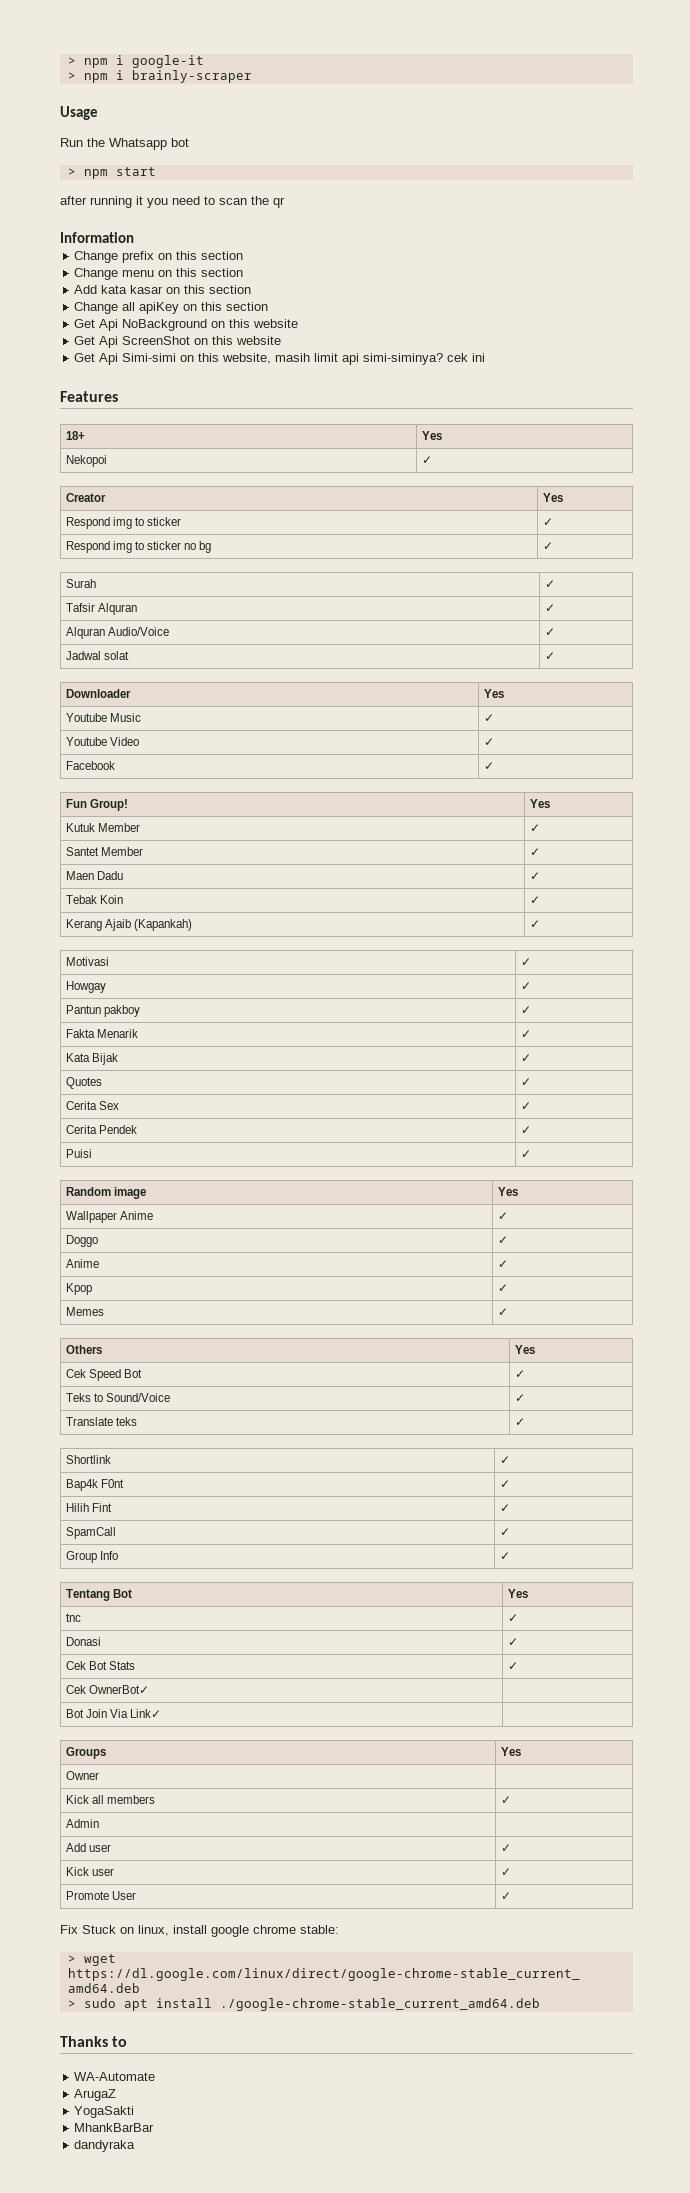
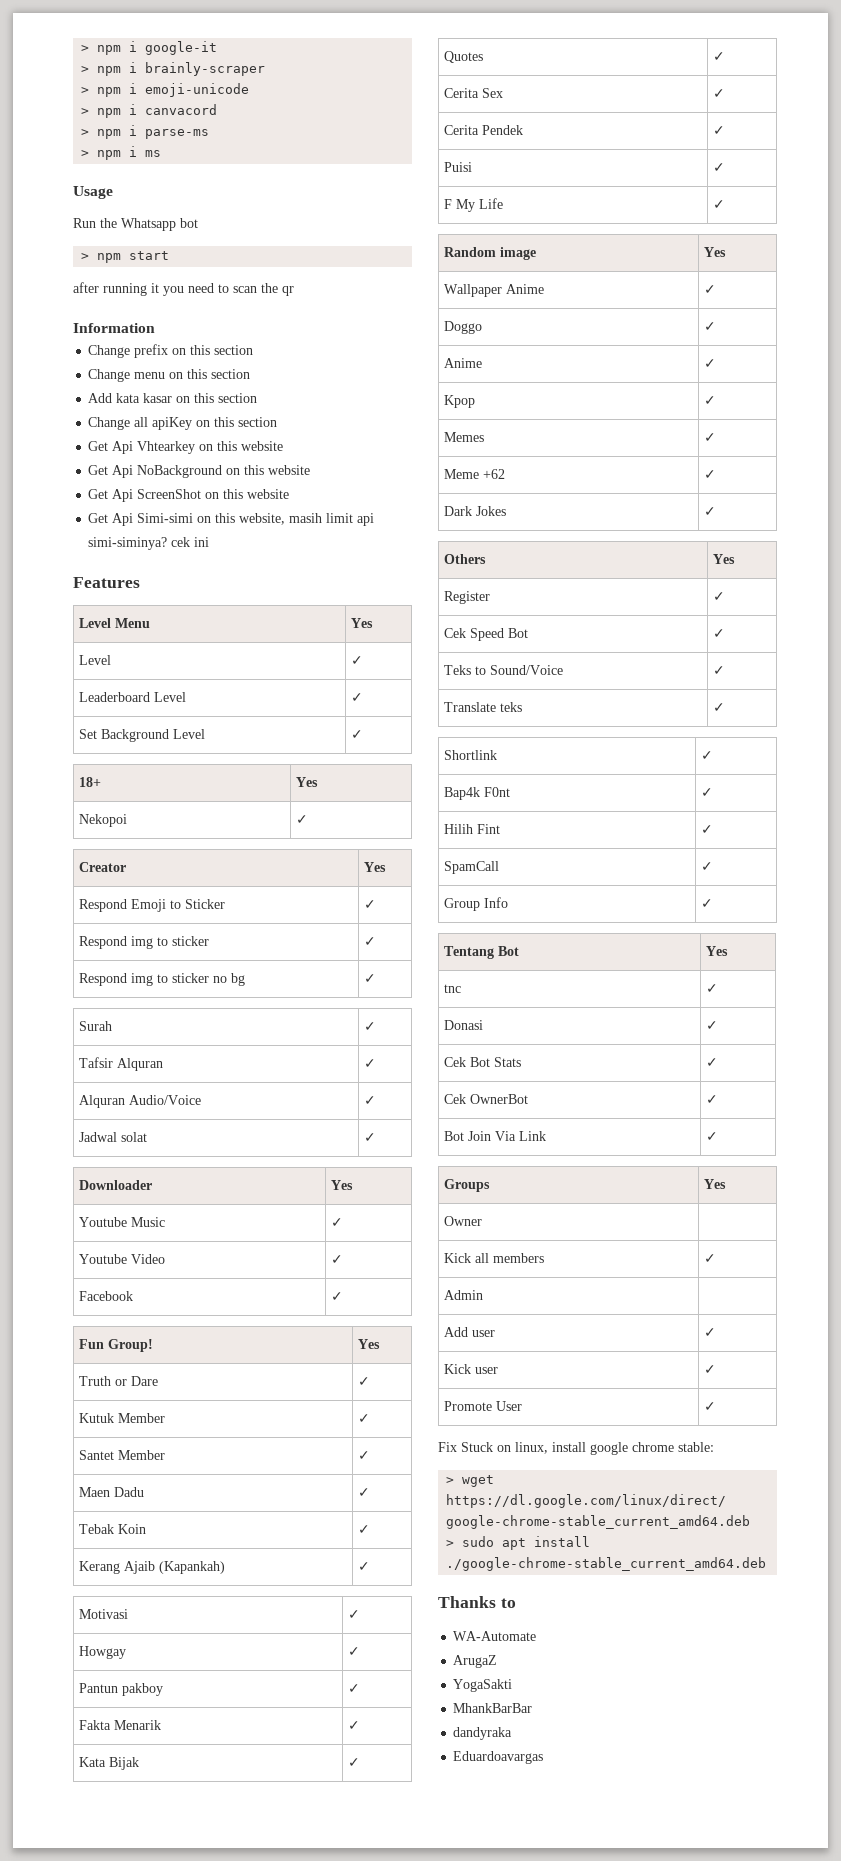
+ > npm i emoji-unicode
+ > npm i canvacord
+ > npm i parse-ms
+ > npm i ms
+ Get Api Vhtearkey on this website
+ Level Menu | Yes
+ Level | ✓
+ Leaderboard Level | ✓
+ Set Background Level | ✓
+ Respond Emoji to Sticker | ✓
+ Truth or Dare | ✓
+ F My Life | ✓
+ Meme +62 | ✓
+ Dark Jokes | ✓
+ Register | ✓
- Cek OwnerBot✓ |
+ Cek OwnerBot | ✓
- Bot Join Via Link✓ |
+ Bot Join Via Link | ✓
+ Eduardoavargas

